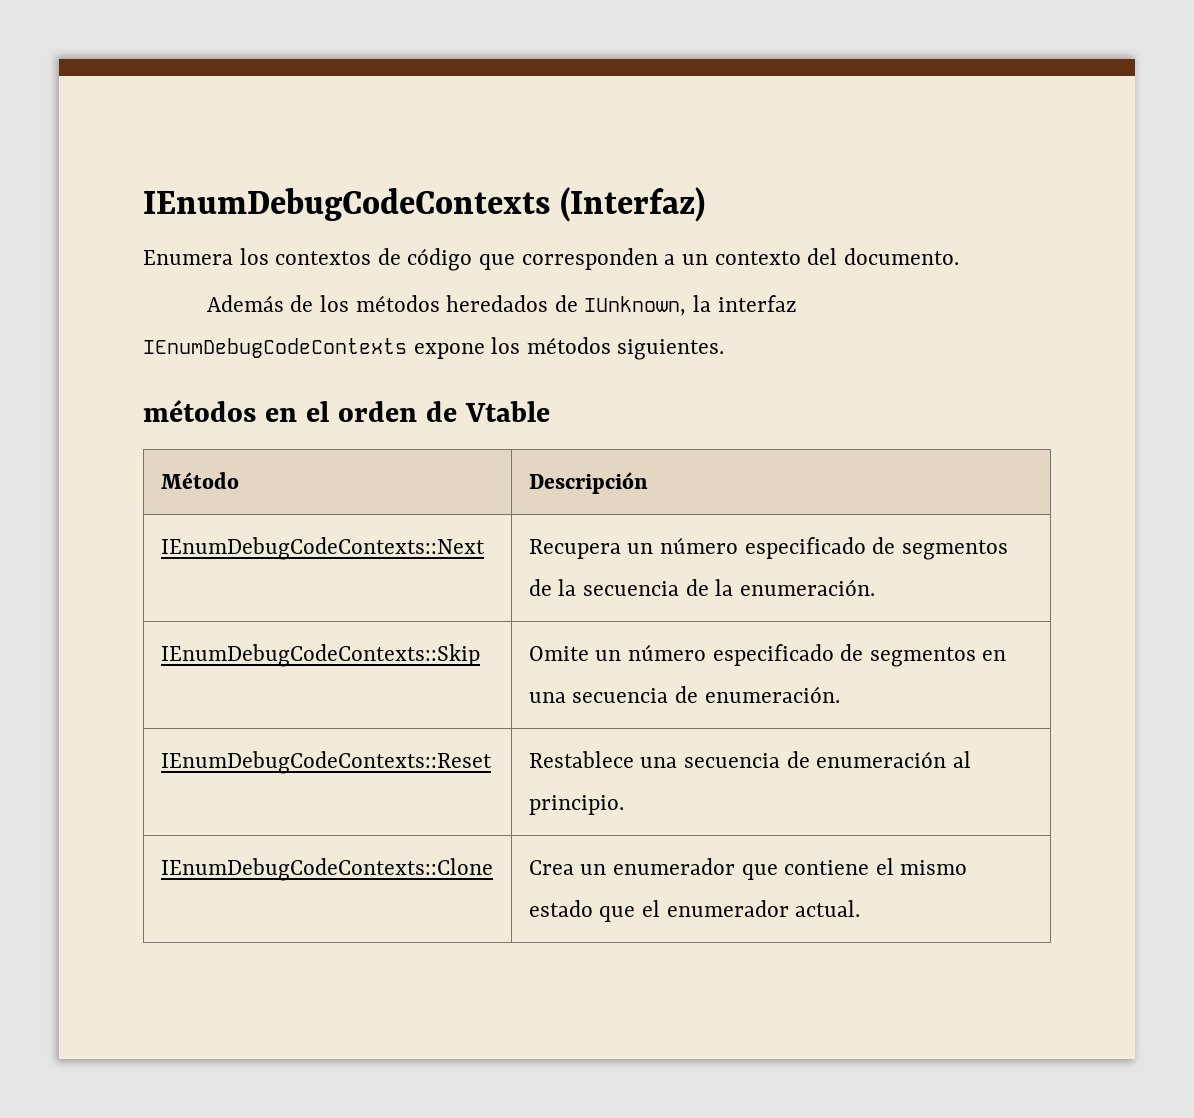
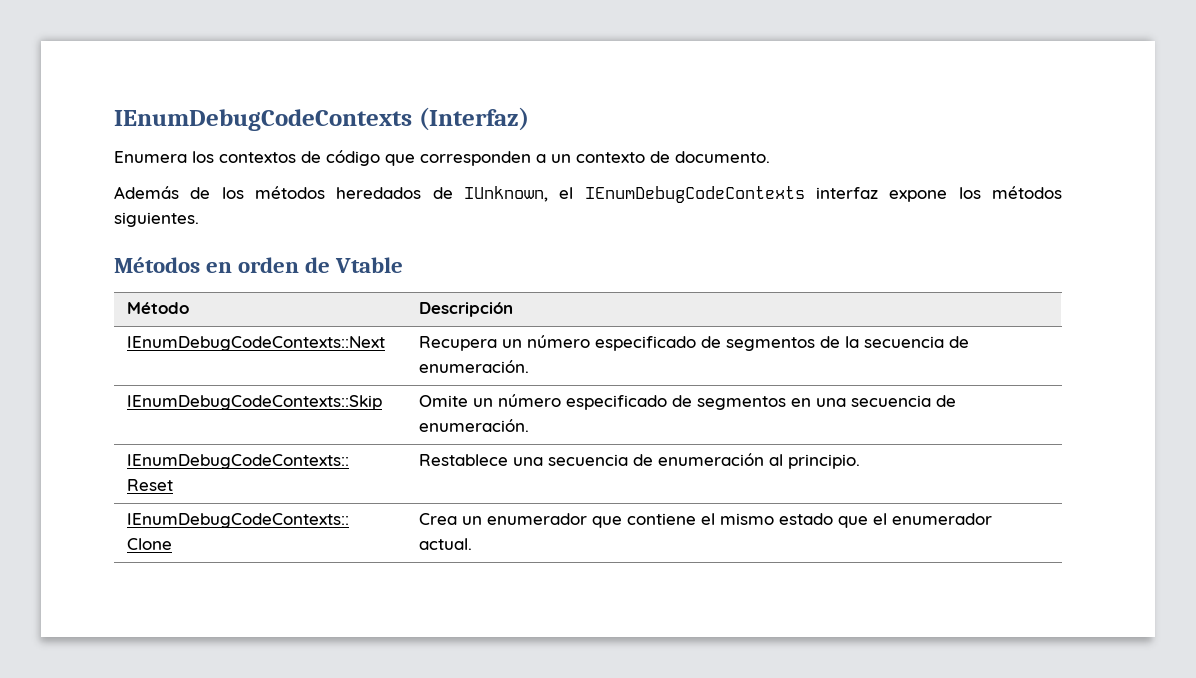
- Enumera los contextos de código que corresponden a un contexto del documento.
+ Enumera los contextos de código que corresponden a un contexto de documento.
- Además de los métodos heredados de IUnknown, la interfaz IEnumDebugCodeContexts expone los métodos siguientes.
+ Además de los métodos heredados de IUnknown, el IEnumDebugCodeContexts interfaz expone los métodos siguientes.
- métodos en el orden de Vtable
+ Métodos en orden de Vtable
- IEnumDebugCodeContexts::Next | Recupera un número especificado de segmentos de la secuencia de la enumeración.
+ IEnumDebugCodeContexts::Next | Recupera un número especificado de segmentos de la secuencia de enumeración.

